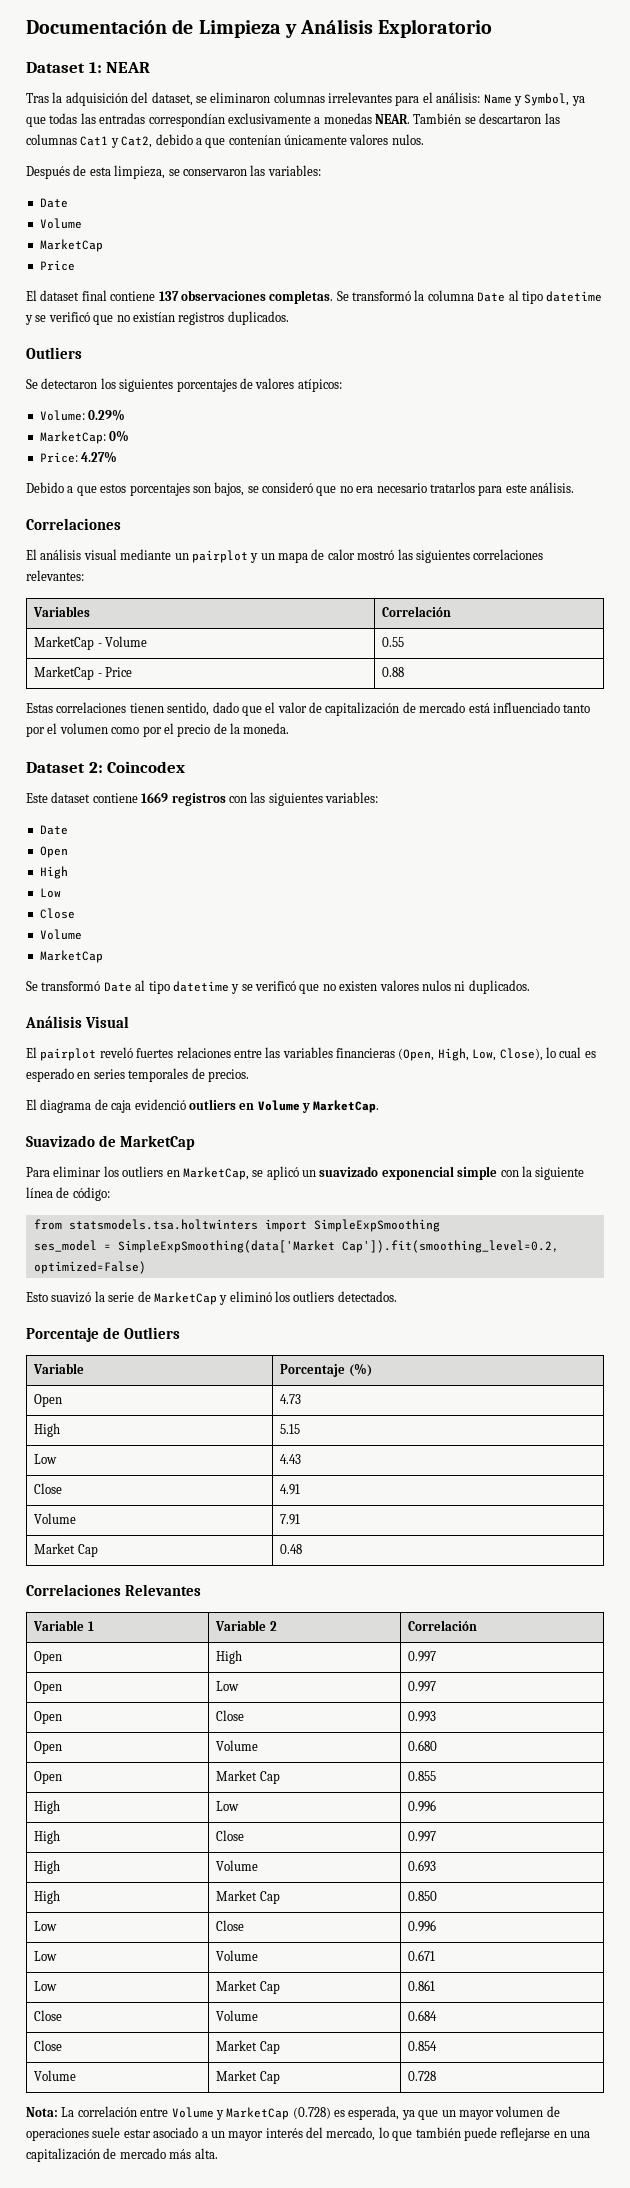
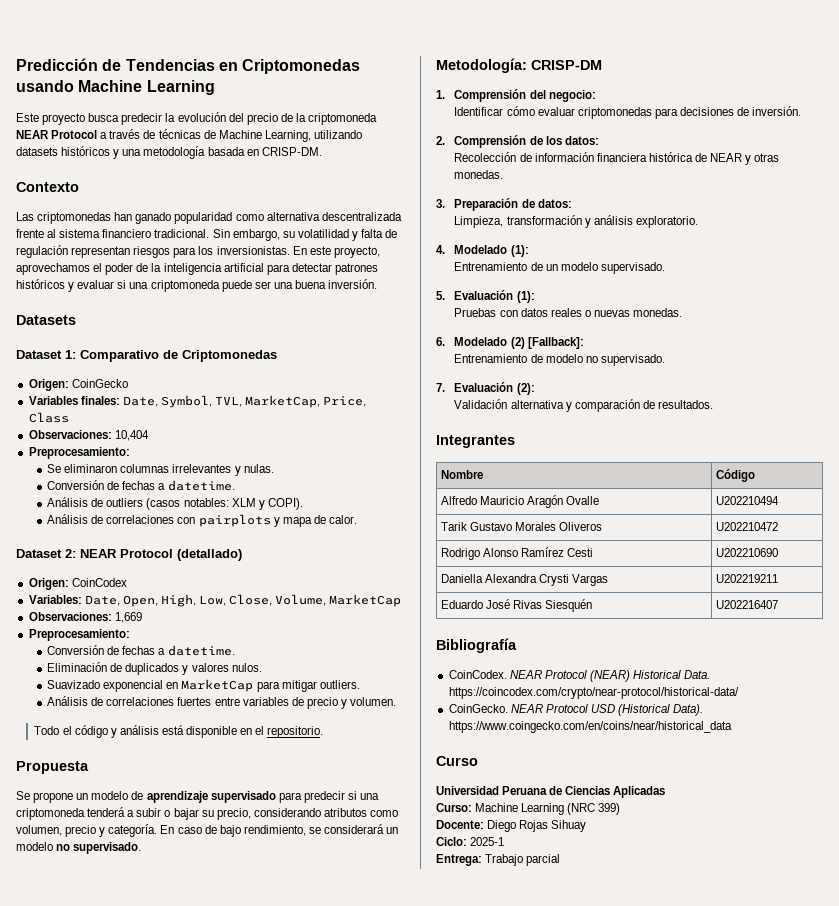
- Documentación de Limpieza y Análisis Exploratorio
- Dataset 1: NEAR
- Tras la adquisición del dataset, se eliminaron columnas irrelevantes para el análisis: Name y Symbol, ya que todas las entradas correspondían exclusivamente a monedas NEAR. También se descartaron las columnas Cat1 y Cat2, debido a que contenían únicamente valores nulos.
- Después de esta limpieza, se conservaron las variables:
- Date
- Volume
- MarketCap
- Price
- El dataset final contiene 137 observaciones completas. Se transformó la columna Date al tipo datetime y se verificó que no existían registros duplicados.
- Outliers
- Se detectaron los siguientes porcentajes de valores atípicos:
- Volume: 0.29%
- MarketCap: 0%
- Price: 4.27%
- Debido a que estos porcentajes son bajos, se consideró que no era necesario tratarlos para este análisis.
- Correlaciones
- El análisis visual mediante un pairplot y un mapa de calor mostró las siguientes correlaciones relevantes:
- Variables | Correlación
- MarketCap - Volume | 0.55
- MarketCap - Price | 0.88
- Estas correlaciones tienen sentido, dado que el valor de capitalización de mercado está influenciado tanto por el volumen como por el precio de la moneda.
- Dataset 2: Coincodex
- Este dataset contiene 1669 registros con las siguientes variables:
- Date
- Open
- High
- Low
- Close
- Volume
- MarketCap
- Se transformó Date al tipo datetime y se verificó que no existen valores nulos ni duplicados.
- Análisis Visual
- El pairplot reveló fuertes relaciones entre las variables financieras (Open, High, Low, Close), lo cual es esperado en series temporales de precios.
- El diagrama de caja evidenció outliers en Volume y MarketCap.
- Suavizado de MarketCap
- Para eliminar los outliers en MarketCap, se aplicó un suavizado exponencial simple con la siguiente línea de código:
- from statsmodels.tsa.holtwinters import SimpleExpSmoothing
- ses_model = SimpleExpSmoothing(data['Market Cap']).fit(smoothing_level=0.2, optimized=False)
- Esto suavizó la serie de MarketCap y eliminó los outliers detectados.
- Porcentaje de Outliers
- Variable | Porcentaje (%)
- Open | 4.73
- High | 5.15
- Low | 4.43
- Close | 4.91
- Volume | 7.91
- Market Cap | 0.48
- Correlaciones Relevantes
- Variable 1 | Variable 2 | Correlación
- Open | High | 0.997
- Open | Low | 0.997
- Open | Close | 0.993
- Open | Volume | 0.680
- Open | Market Cap | 0.855
- High | Low | 0.996
- High | Close | 0.997
- High | Volume | 0.693
- High | Market Cap | 0.850
- Low | Close | 0.996
- Low | Volume | 0.671
- Low | Market Cap | 0.861
- Close | Volume | 0.684
- Close | Market Cap | 0.854
- Volume | Market Cap | 0.728
- Nota: La correlación entre Volume y MarketCap (0.728) es esperada, ya que un mayor volumen de operaciones suele estar asociado a un mayor interés del mercado, lo que también puede reflejarse en una capitalización de mercado más alta.
+ Predicción de Tendencias en Criptomonedas usando Machine Learning
+ Este proyecto busca predecir la evolución del precio de la criptomoneda NEAR Protocol a través de técnicas de Machine Learning, utilizando datasets históricos y una metodología basada en CRISP-DM.
+ Contexto
+ Las criptomonedas han ganado popularidad como alternativa descentralizada frente al sistema financiero tradicional. Sin embargo, su volatilidad y falta de regulación representan riesgos para los inversionistas. En este proyecto, aprovechamos el poder de la inteligencia artificial para detectar patrones históricos y evaluar si una criptomoneda puede ser una buena inversión.
+ Datasets
+ Dataset 1: Comparativo de Criptomonedas
+ Origen: CoinGecko
+ Variables finales: Date, Symbol, TVL, MarketCap, Price, Class
+ Observaciones: 10,404
+ Preprocesamiento:
+ Se eliminaron columnas irrelevantes y nulas.
+ Conversión de fechas a datetime.
+ Análisis de outliers (casos notables: XLM y COPI).
+ Análisis de correlaciones con pairplots y mapa de calor.
+ Dataset 2: NEAR Protocol (detallado)
+ Origen: CoinCodex
+ Variables: Date, Open, High, Low, Close, Volume, MarketCap
+ Observaciones: 1,669
+ Preprocesamiento:
+ Conversión de fechas a datetime.
+ Eliminación de duplicados y valores nulos.
+ Suavizado exponencial en MarketCap para mitigar outliers.
+ Análisis de correlaciones fuertes entre variables de precio y volumen.
+ Todo el código y análisis está disponible en el repositorio.
+ Propuesta
+ Se propone un modelo de aprendizaje supervisado para predecir si una criptomoneda tenderá a subir o bajar su precio, considerando atributos como volumen, precio y categoría. En caso de bajo rendimiento, se considerará un modelo no supervisado.
+ Metodología: CRISP-DM
+ 1. Comprensión del negocio:
+ Identificar cómo evaluar criptomonedas para decisiones de inversión.
+ 2. Comprensión de los datos:
+ Recolección de información financiera histórica de NEAR y otras monedas.
+ 3. Preparación de datos:
+ Limpieza, transformación y análisis exploratorio.
+ 4. Modelado (1):
+ Entrenamiento de un modelo supervisado.
+ 5. Evaluación (1):
+ Pruebas con datos reales o nuevas monedas.
+ 6. Modelado (2) [Fallback]:
+ Entrenamiento de modelo no supervisado.
+ 7. Evaluación (2):
+ Validación alternativa y comparación de resultados.
+ Integrantes
+ Nombre | Código
+ Alfredo Mauricio Aragón Ovalle | U202210494
+ Tarik Gustavo Morales Oliveros | U202210472
+ Rodrigo Alonso Ramírez Cesti | U202210690
+ Daniella Alexandra Crysti Vargas | U202219211
+ Eduardo José Rivas Siesquén | U202216407
+ Bibliografía
+ CoinCodex. NEAR Protocol (NEAR) Historical Data. https://coincodex.com/crypto/near-protocol/historical-data/
+ CoinGecko. NEAR Protocol USD (Historical Data). https://www.coingecko.com/en/coins/near/historical_data
+ Curso
+ Universidad Peruana de Ciencias Aplicadas
+ Curso: Machine Learning (NRC 399)
+ Docente: Diego Rojas Sihuay
+ Ciclo: 2025-1
+ Entrega: Trabajo parcial

